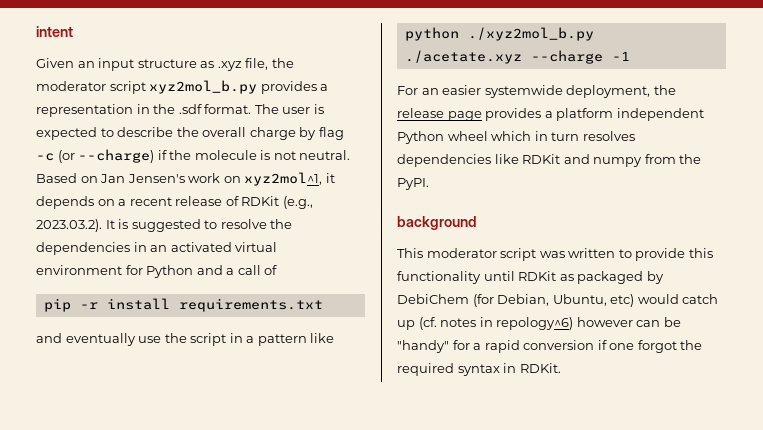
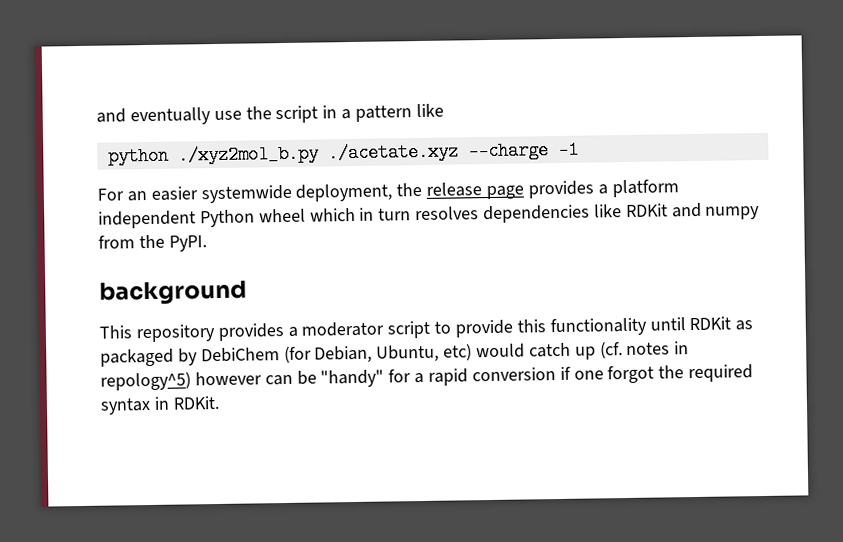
- intent
- Given an input structure as .xyz file, the moderator script xyz2mol_b.py provides a representation in the .sdf format. The user is expected to describe the overall charge by flag -c (or --charge) if the molecule is not neutral. Based on Jan Jensen's work on xyz2mol^1, it depends on a recent release of RDKit (e.g., 2023.03.2). It is suggested to resolve the dependencies in an activated virtual environment for Python and a call of
- pip -r install requirements.txt
- This moderator script was written to provide this functionality until RDKit as packaged by DebiChem (for Debian, Ubuntu, etc) would catch up (cf. notes in repology^6) however can be "handy" for a rapid conversion if one forgot the required syntax in RDKit.
+ This repository provides a moderator script to provide this functionality until RDKit as packaged by DebiChem (for Debian, Ubuntu, etc) would catch up (cf. notes in repology^5) however can be "handy" for a rapid conversion if one forgot the required syntax in RDKit.

